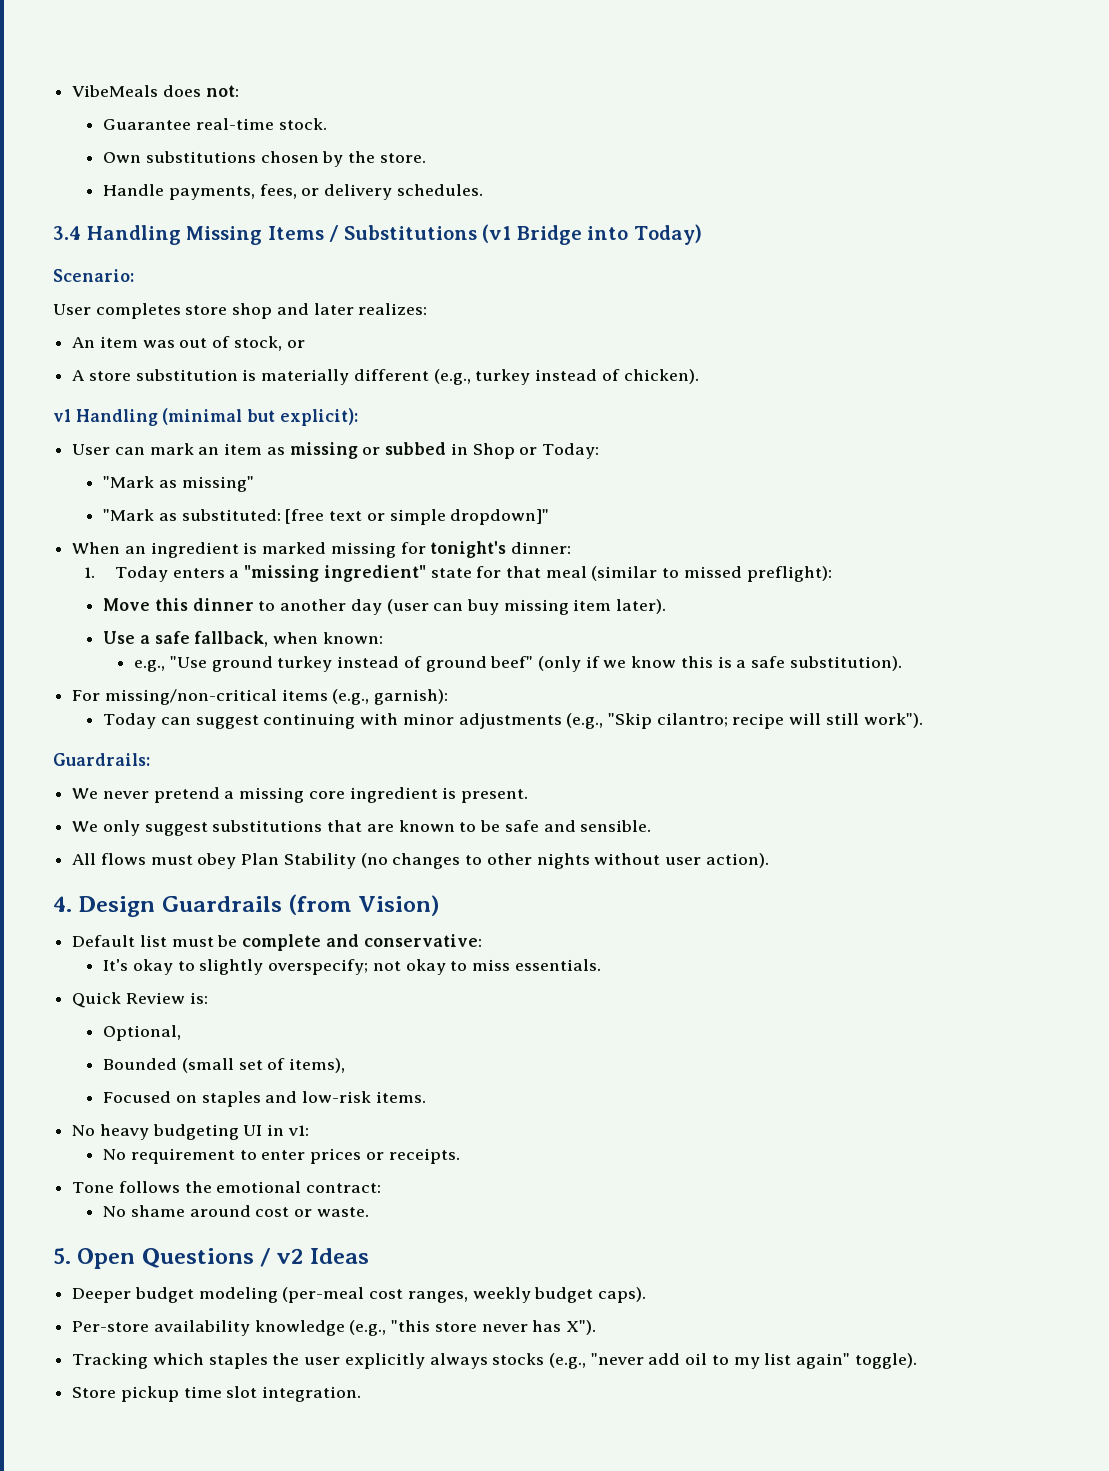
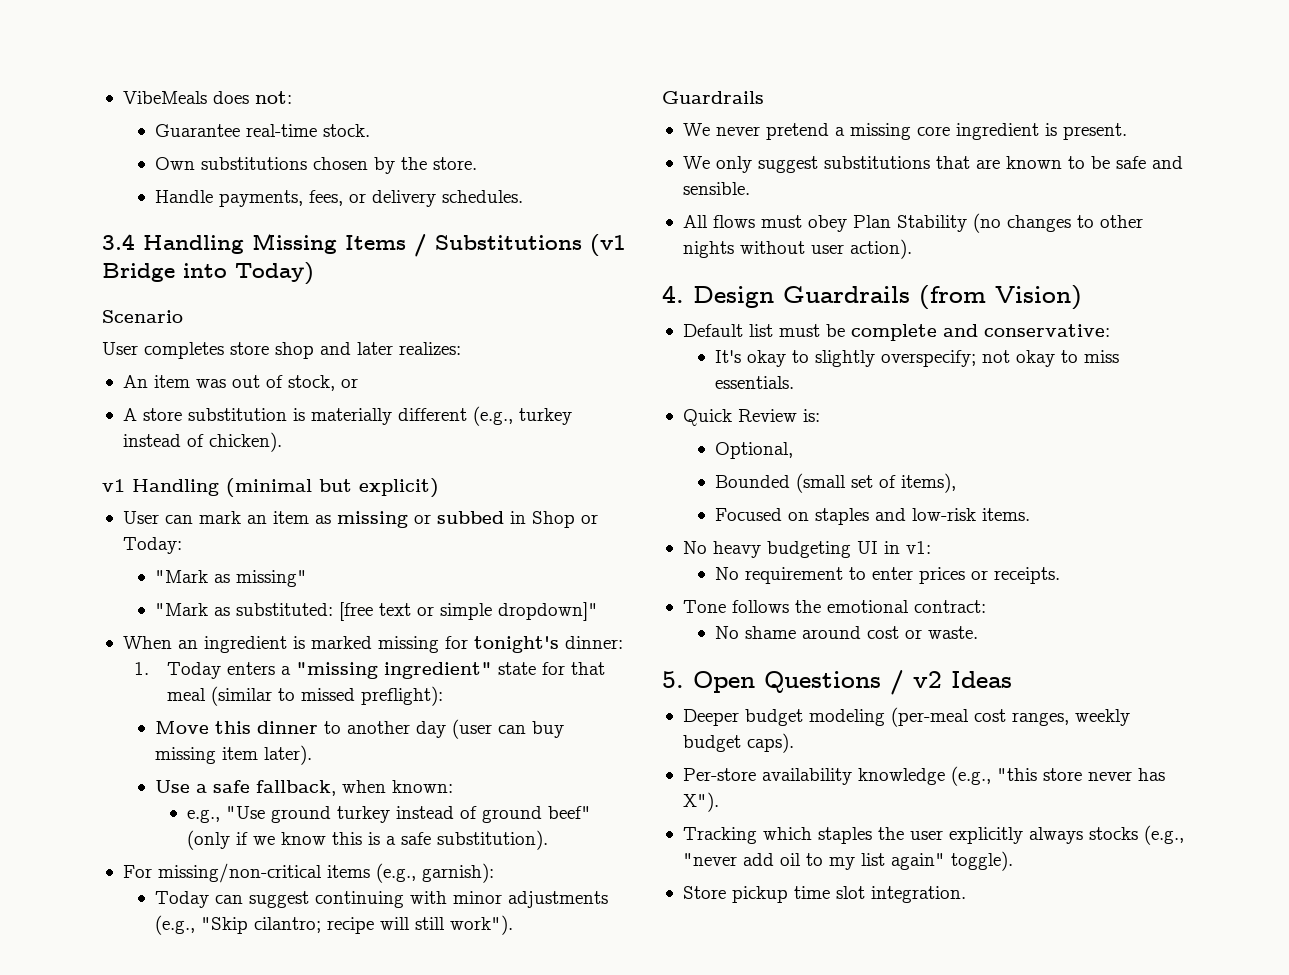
- Scenario:
+ Scenario
- v1 Handling (minimal but explicit):
+ v1 Handling (minimal but explicit)
  Today can suggest continuing with minor adjustments (e.g., "Skip cilantro; recipe will still work").
- Guardrails:
+ Guardrails

